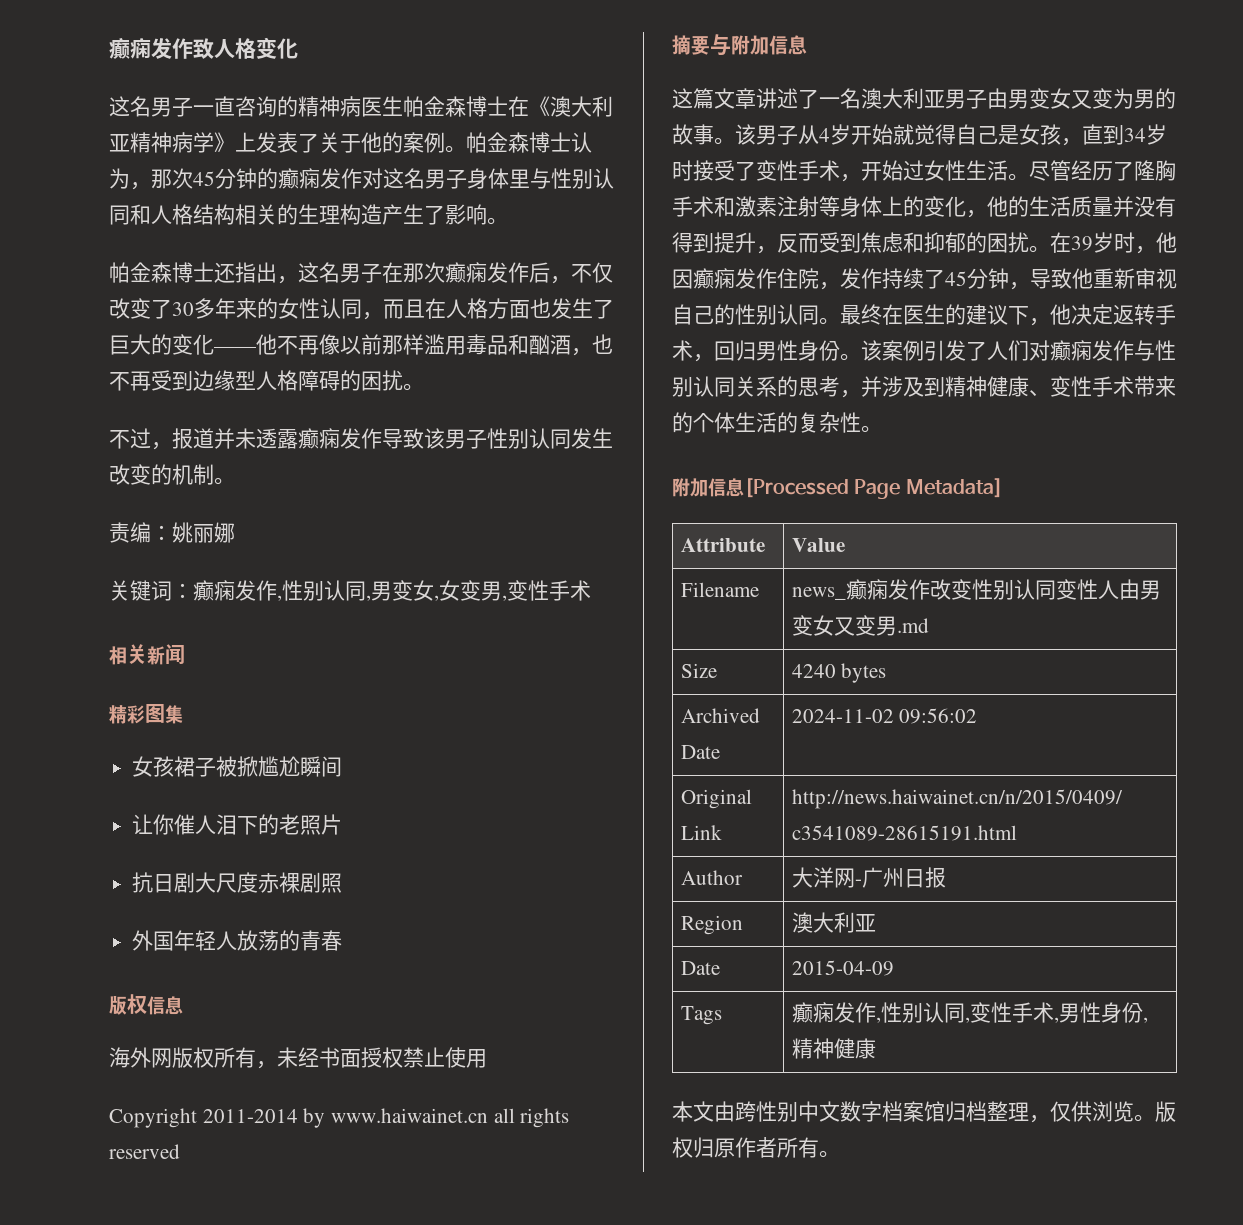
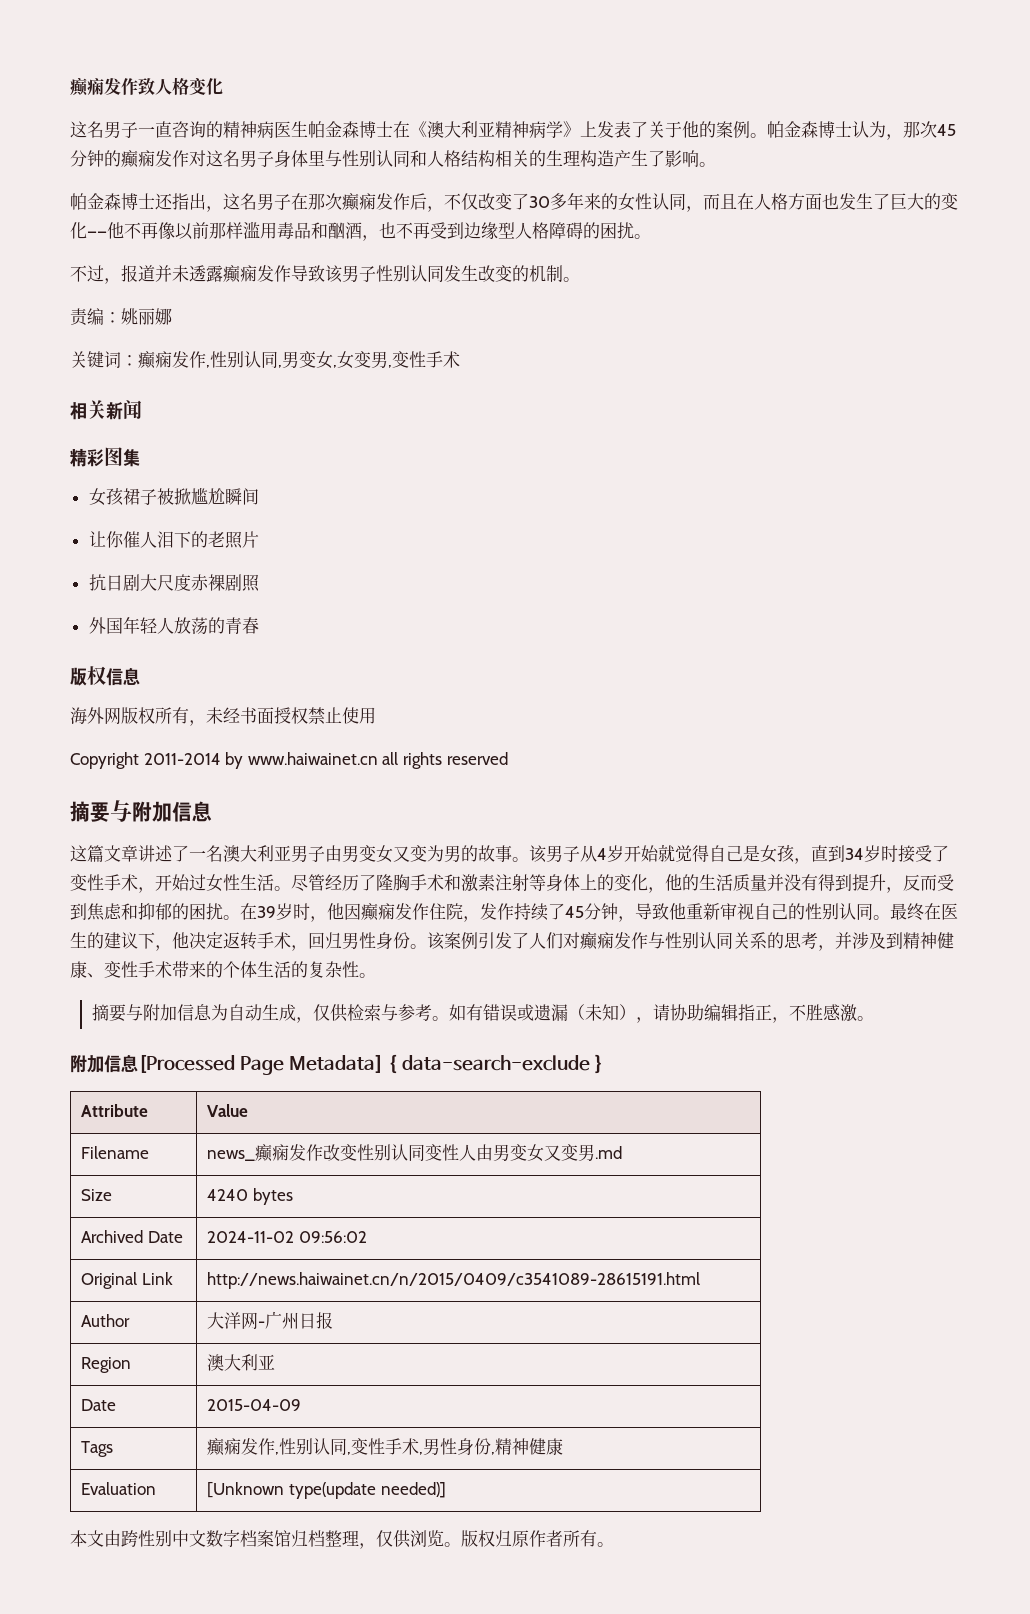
+ 摘要与附加信息为自动生成，仅供检索与参考。如有错误或遗漏（未知），请协助编辑指正，不胜感激。
- 附加信息[Processed Page Metadata]
+ 附加信息[Processed Page Metadata] { data-search-exclude }
+ Evaluation | [Unknown type(update needed)]

